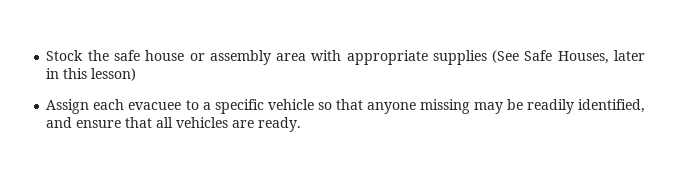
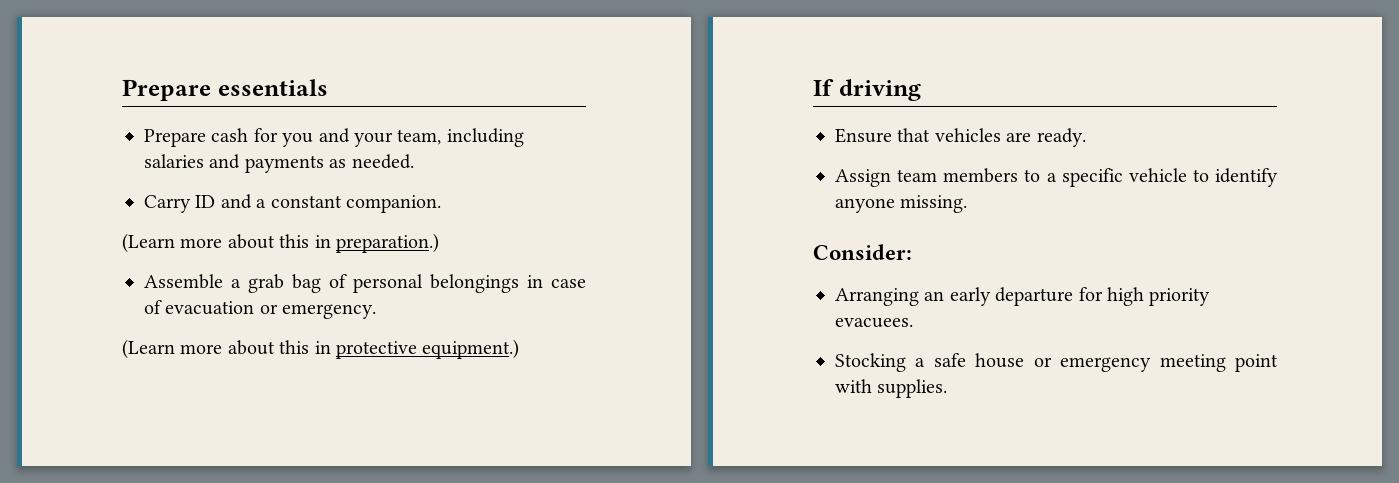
- Stock the safe house or assembly area with appropriate supplies (See Safe Houses, later in this lesson)
+ Prepare essentials
+ Prepare cash for you and your team, including salaries and payments as needed.
+ Carry ID and a constant companion.
+ (Learn more about this in preparation.)
+ Assemble a grab bag of personal belongings in case of evacuation or emergency.
+ (Learn more about this in protective equipment.)
+ If driving
+ Ensure that vehicles are ready.
- Assign each evacuee to a specific vehicle so that anyone missing may be readily identified, and ensure that all vehicles are ready.
+ Assign team members to a specific vehicle to identify anyone missing.
+ Consider:
+ Arranging an early departure for high priority evacuees.
+ Stocking a safe house or emergency meeting point with supplies.

